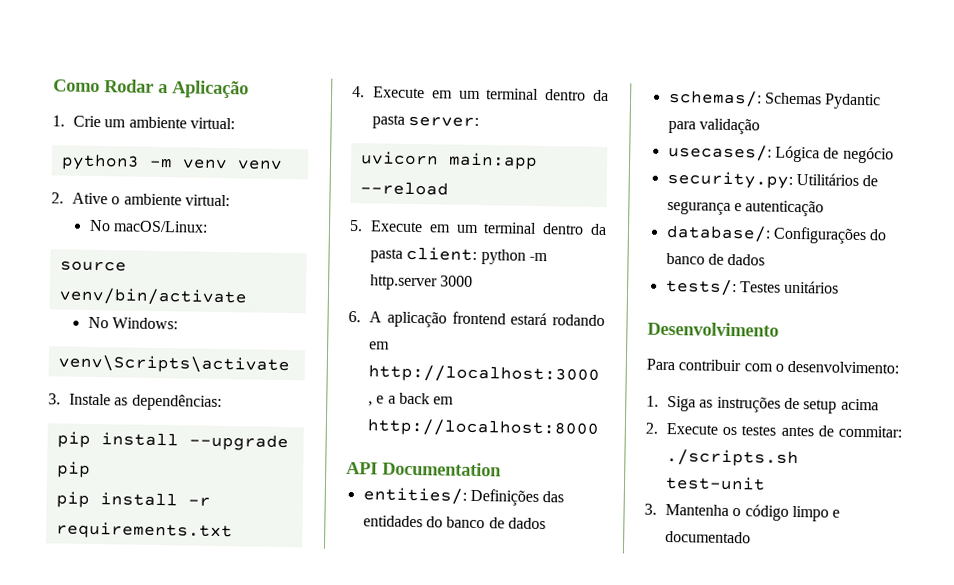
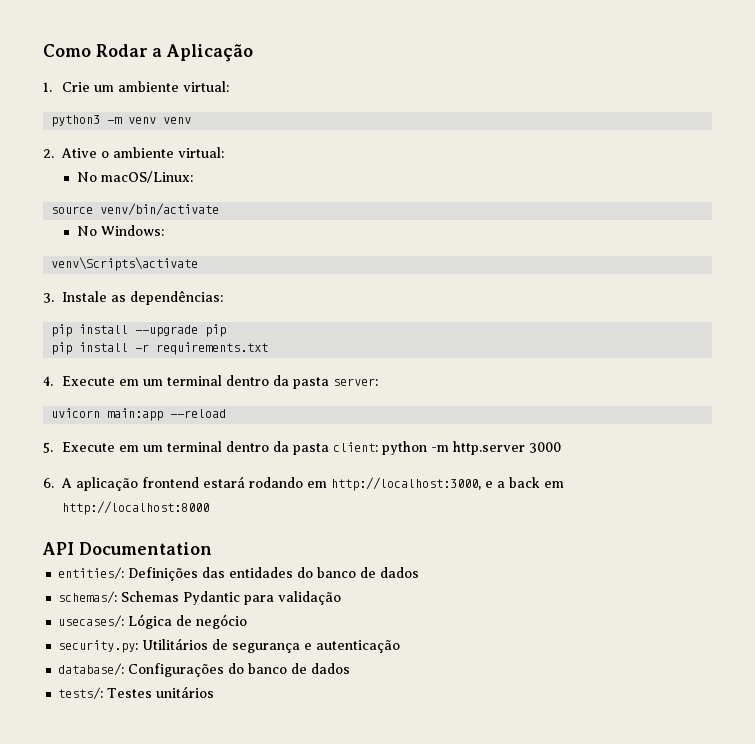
- Desenvolvimento
- Para contribuir com o desenvolvimento:
- 1. Siga as instruções de setup acima
- 2. Execute os testes antes de commitar: ./scripts.sh test-unit
- 3. Mantenha o código limpo e documentado

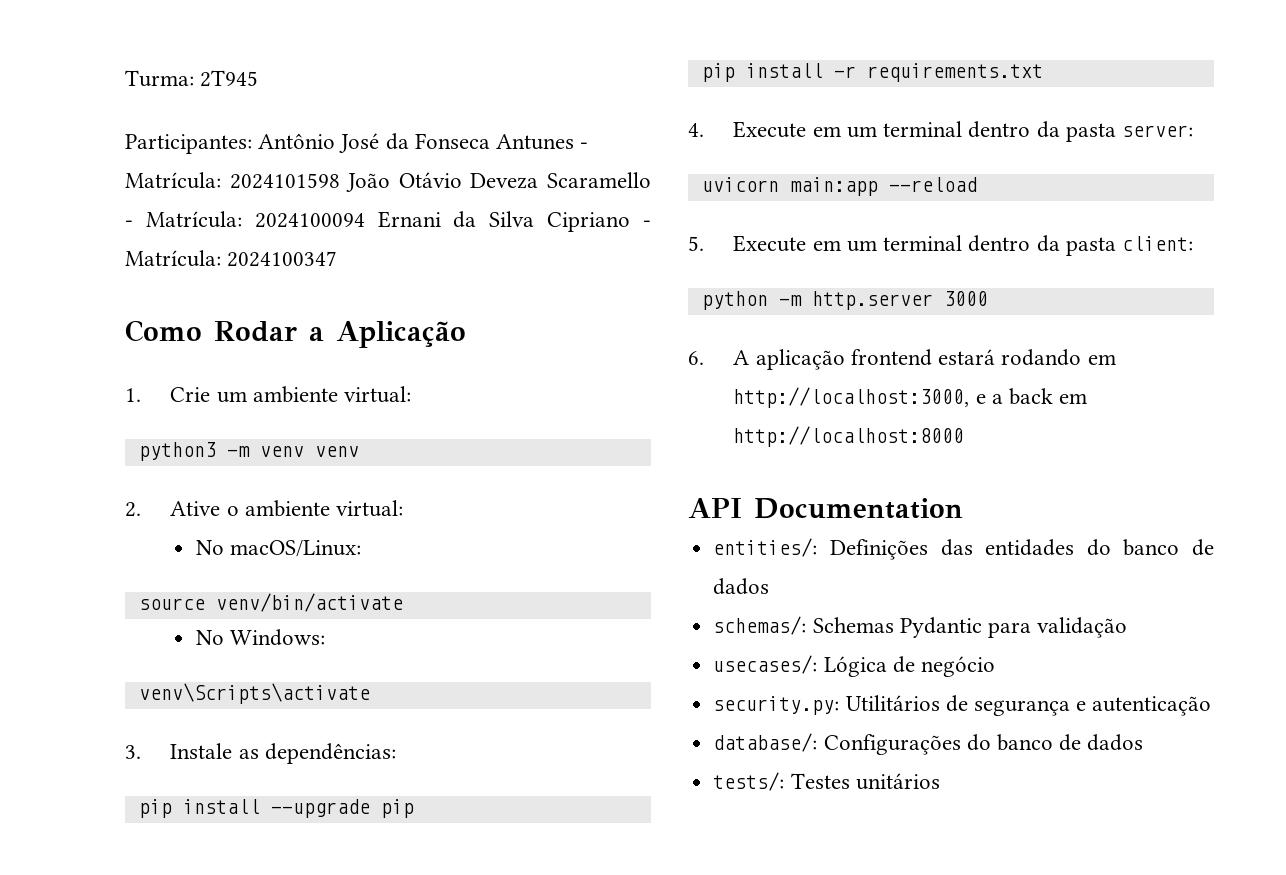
+ Turma: 2T945
+ Participantes: Antônio José da Fonseca Antunes - Matrícula: 2024101598 João Otávio Deveza Scaramello - Matrícula: 2024100094 Ernani da Silva Cipriano - Matrícula: 2024100347
- 5. Execute em um terminal dentro da pasta client: python -m http.server 3000
+ 5. Execute em um terminal dentro da pasta client:
+ python -m http.server 3000

